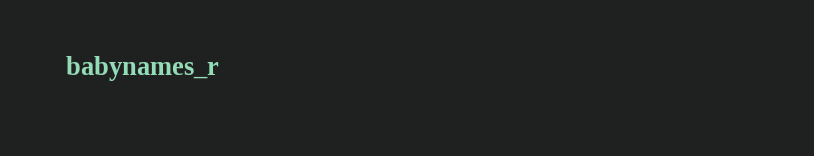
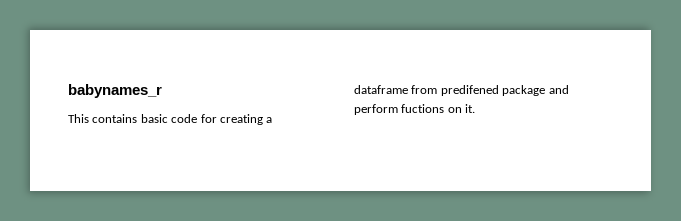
+ This contains basic code for creating a dataframe from predifened package and perform fuctions on it.

